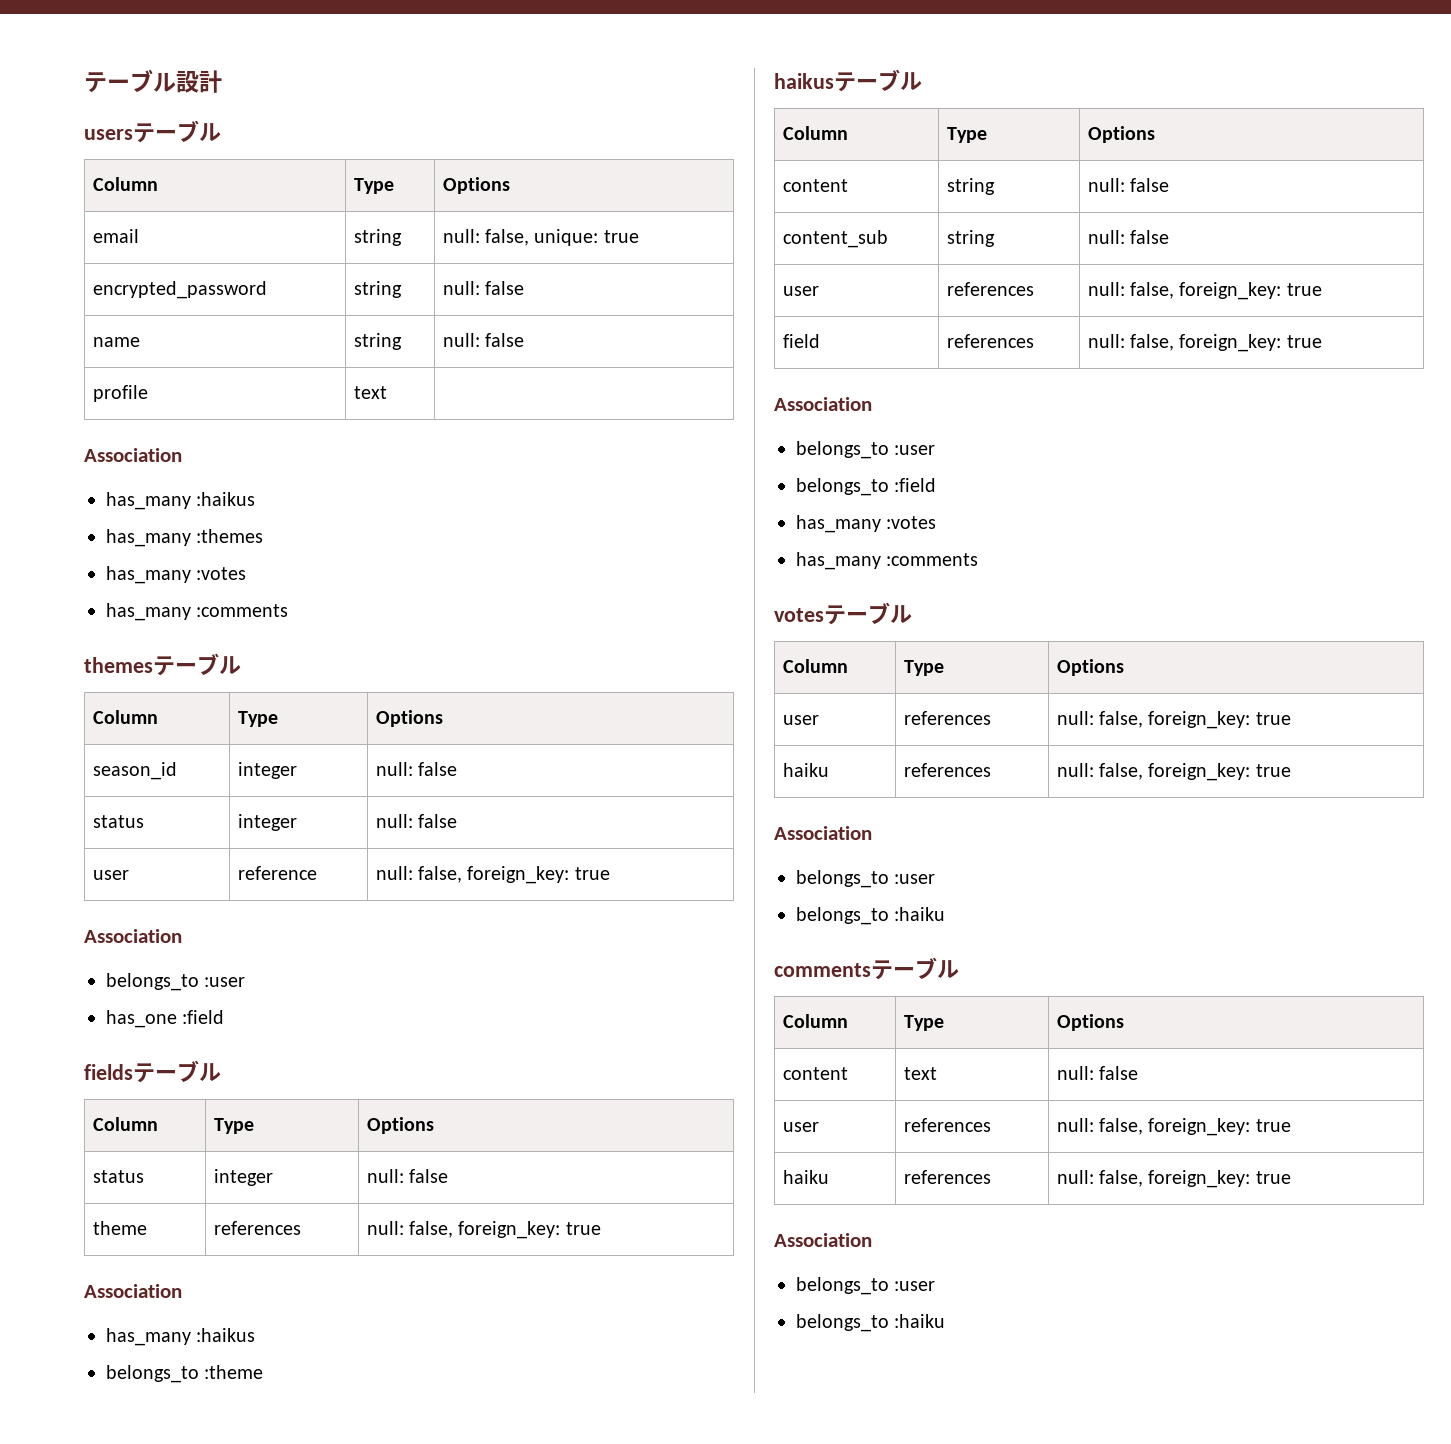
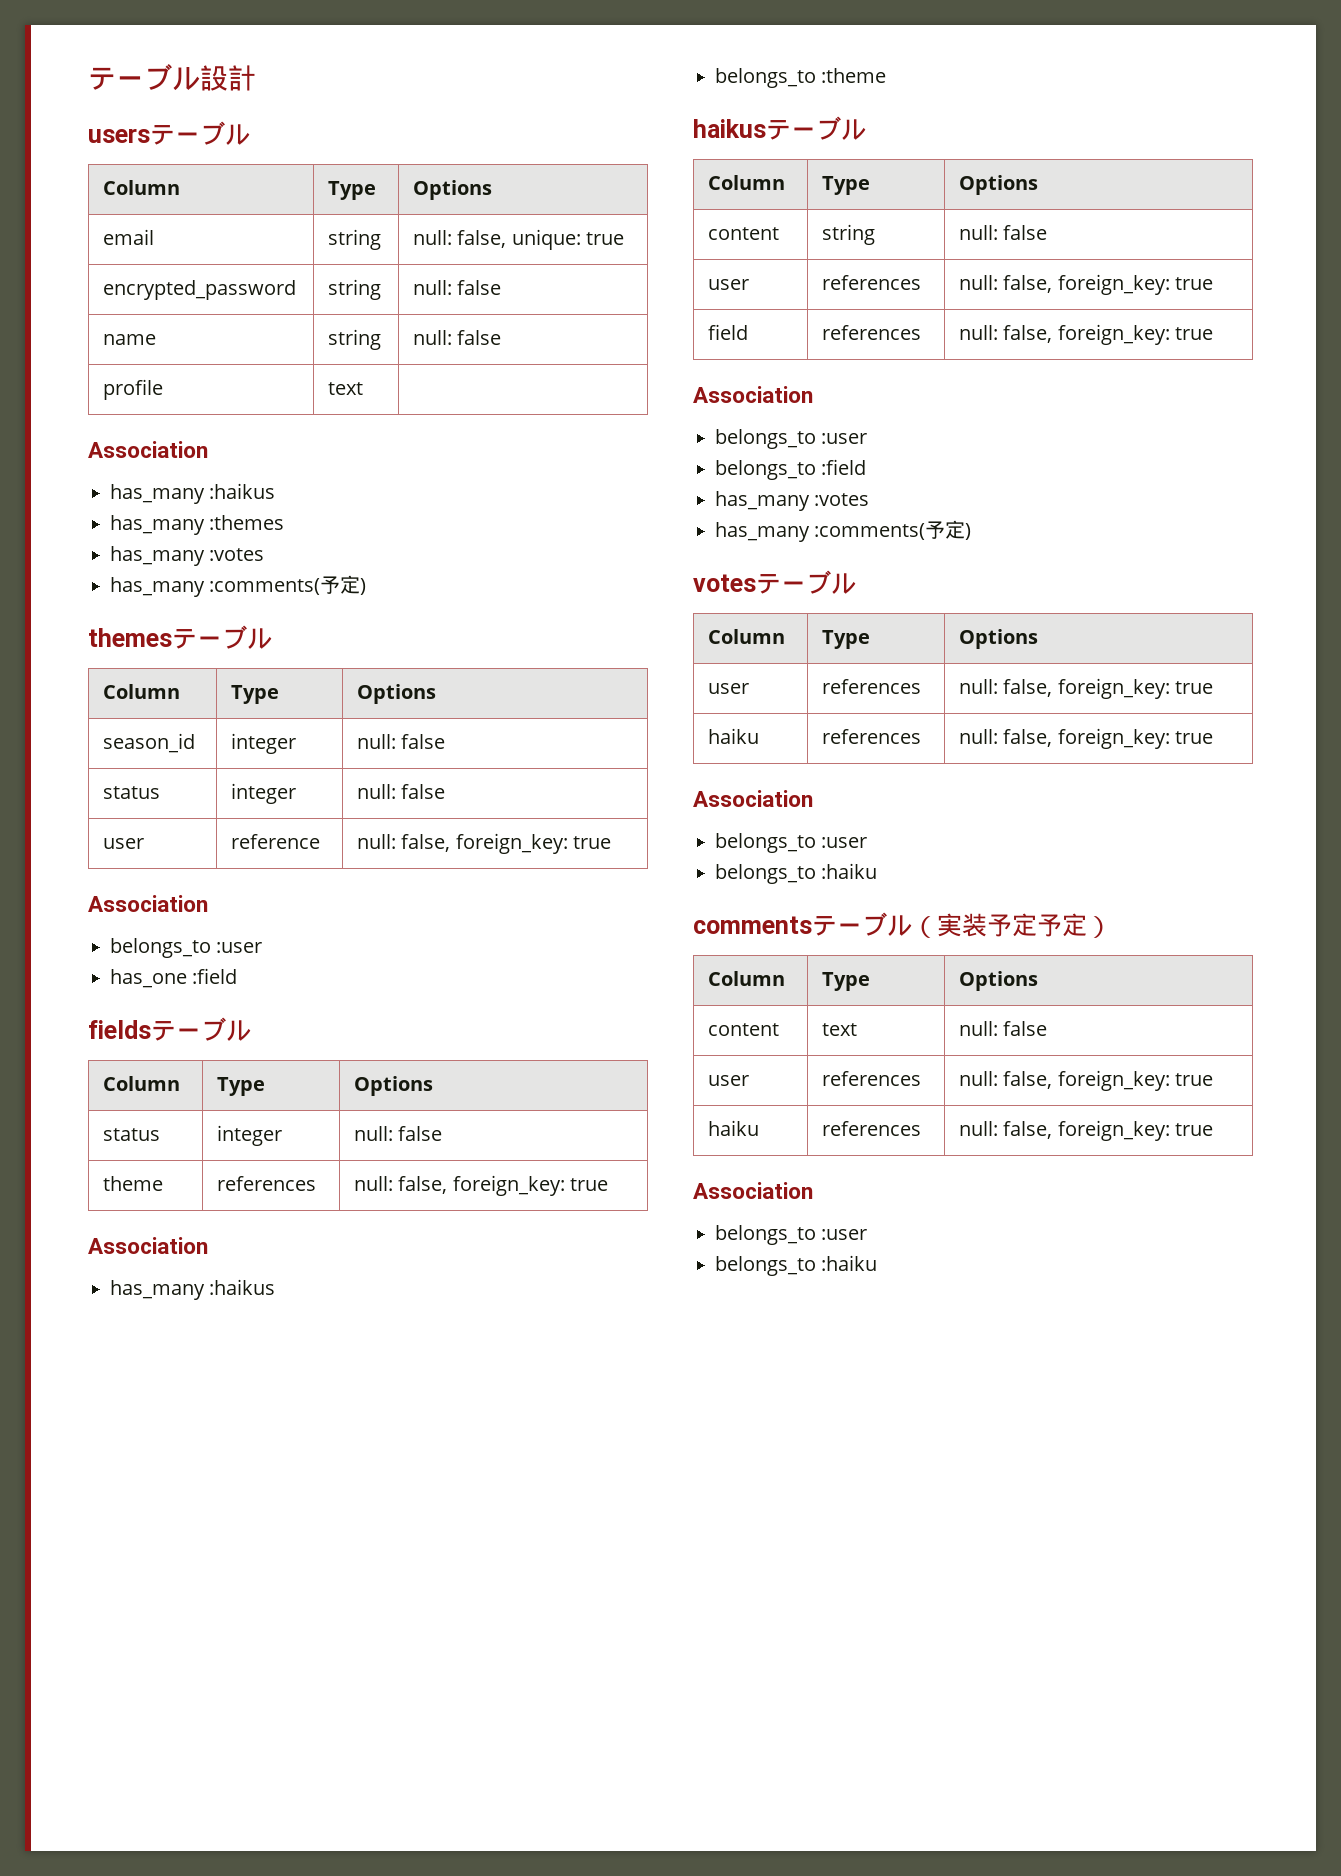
  has_many :themes
  has_many :votes
- has_many :comments
+ has_many :comments(予定)
- content_sub | string | null: false
  belongs_to :field
  has_many :votes
- has_many :comments
+ has_many :comments(予定)
- commentsテーブル
+ commentsテーブル（実装予定予定）

